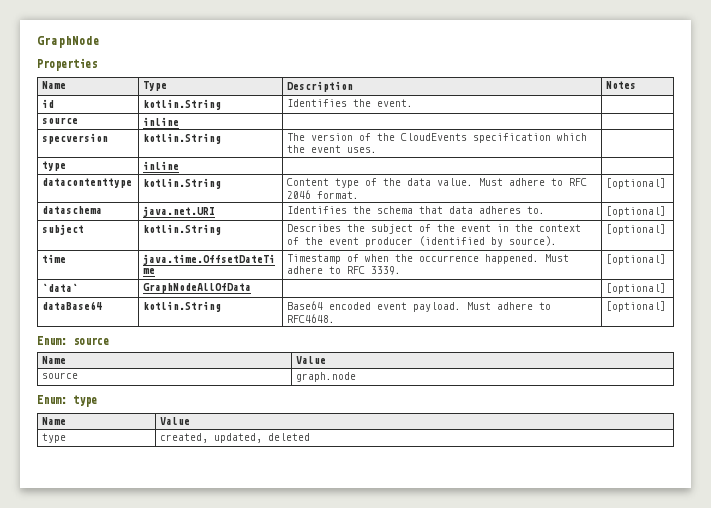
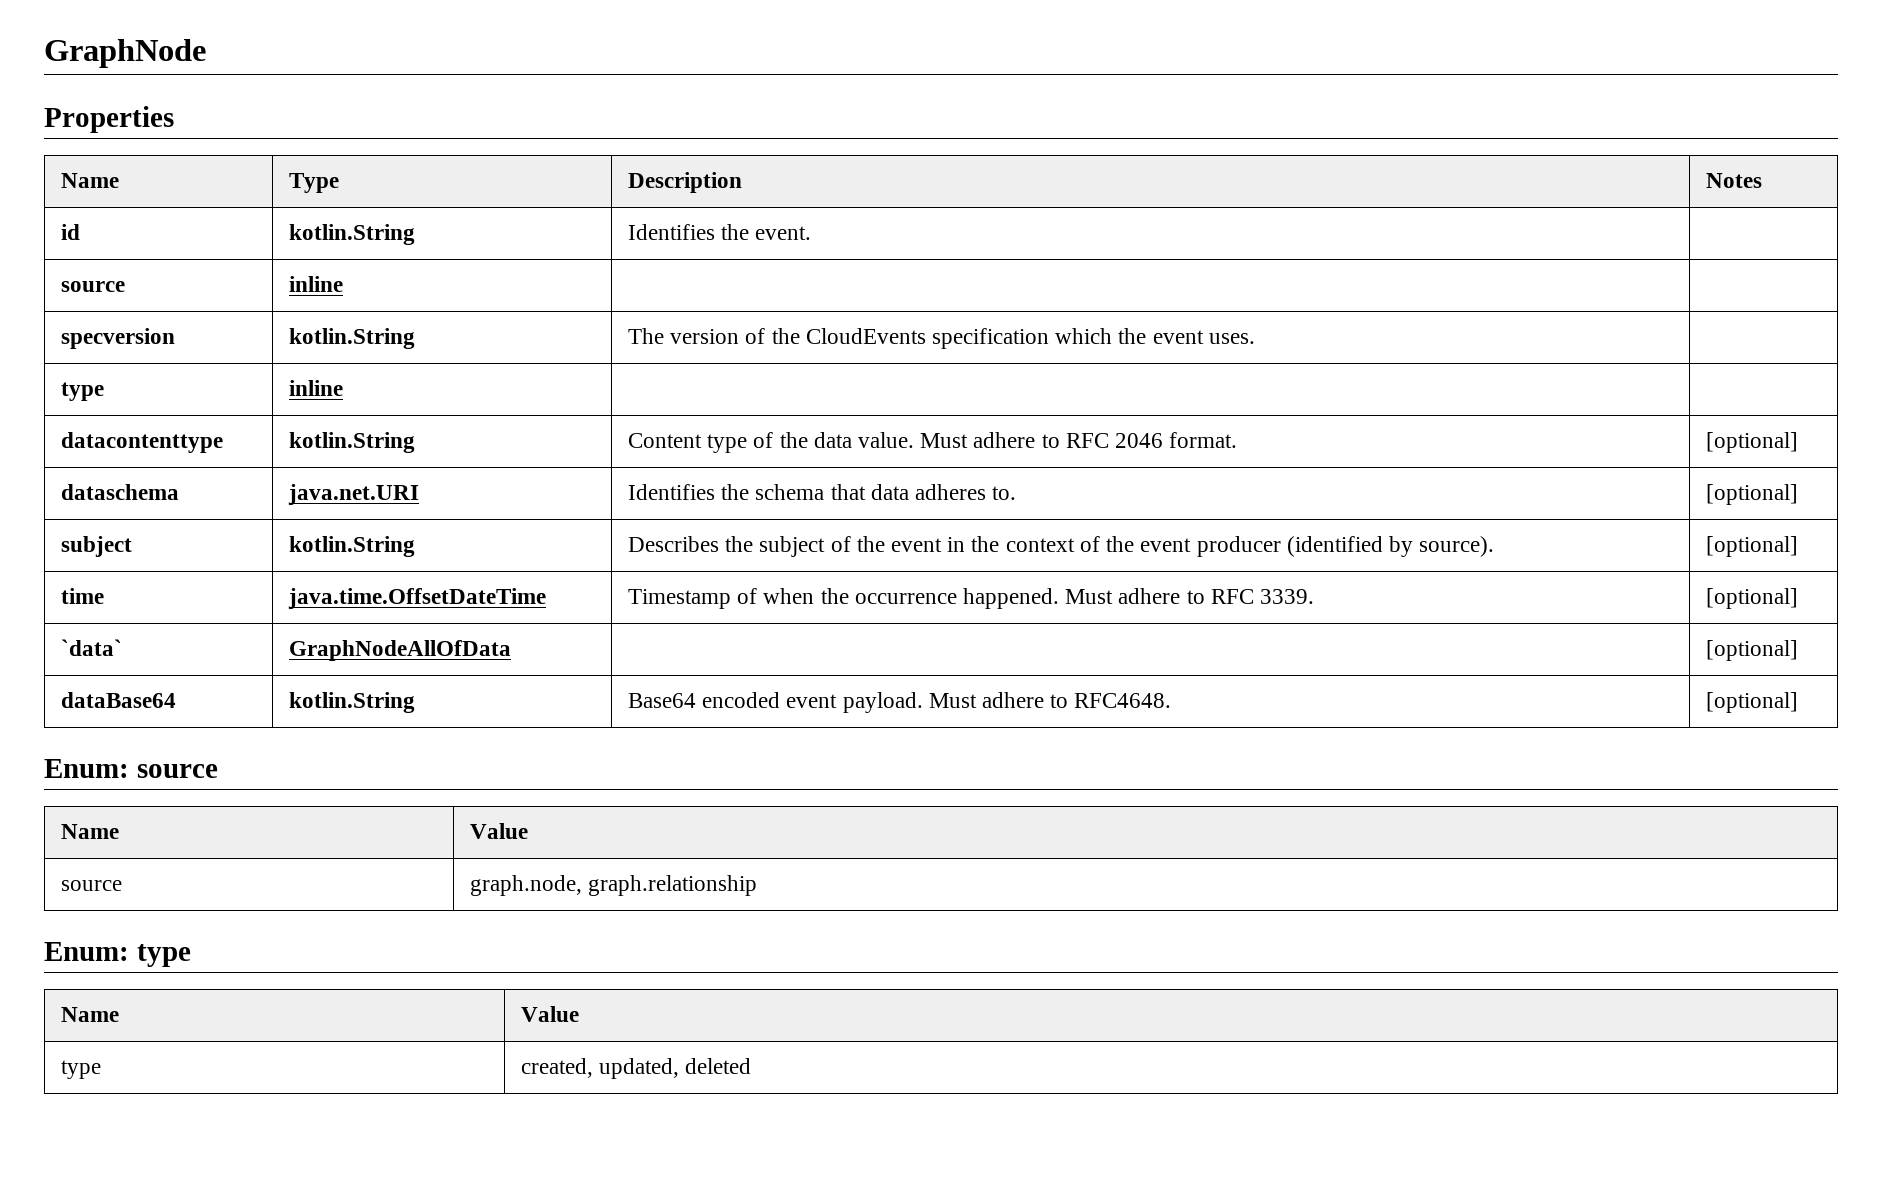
- source | graph.node
+ source | graph.node, graph.relationship

